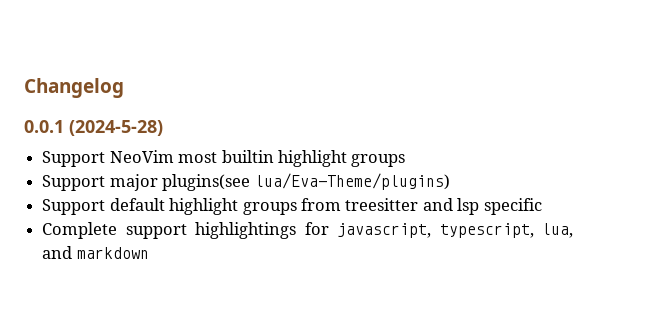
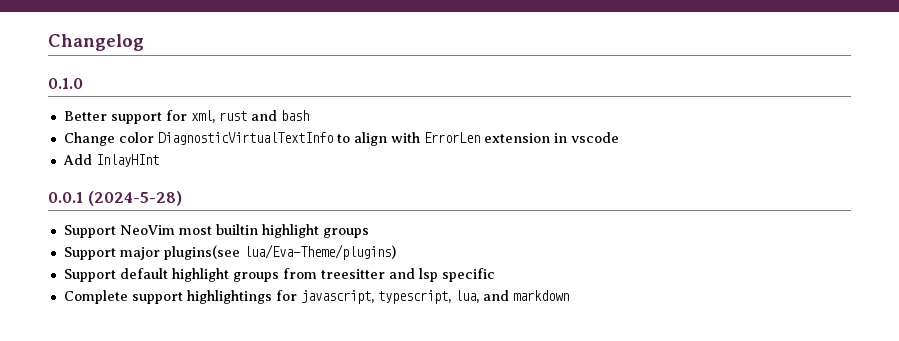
+ 0.1.0
+ Better support for xml, rust and bash
+ Change color DiagnosticVirtualTextInfo to align with ErrorLen extension in vscode
+ Add InlayHInt

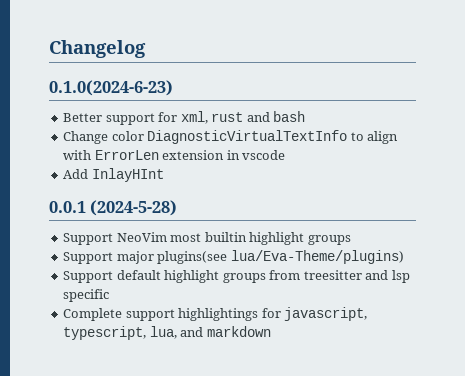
- 0.1.0
+ 0.1.0(2024-6-23)

